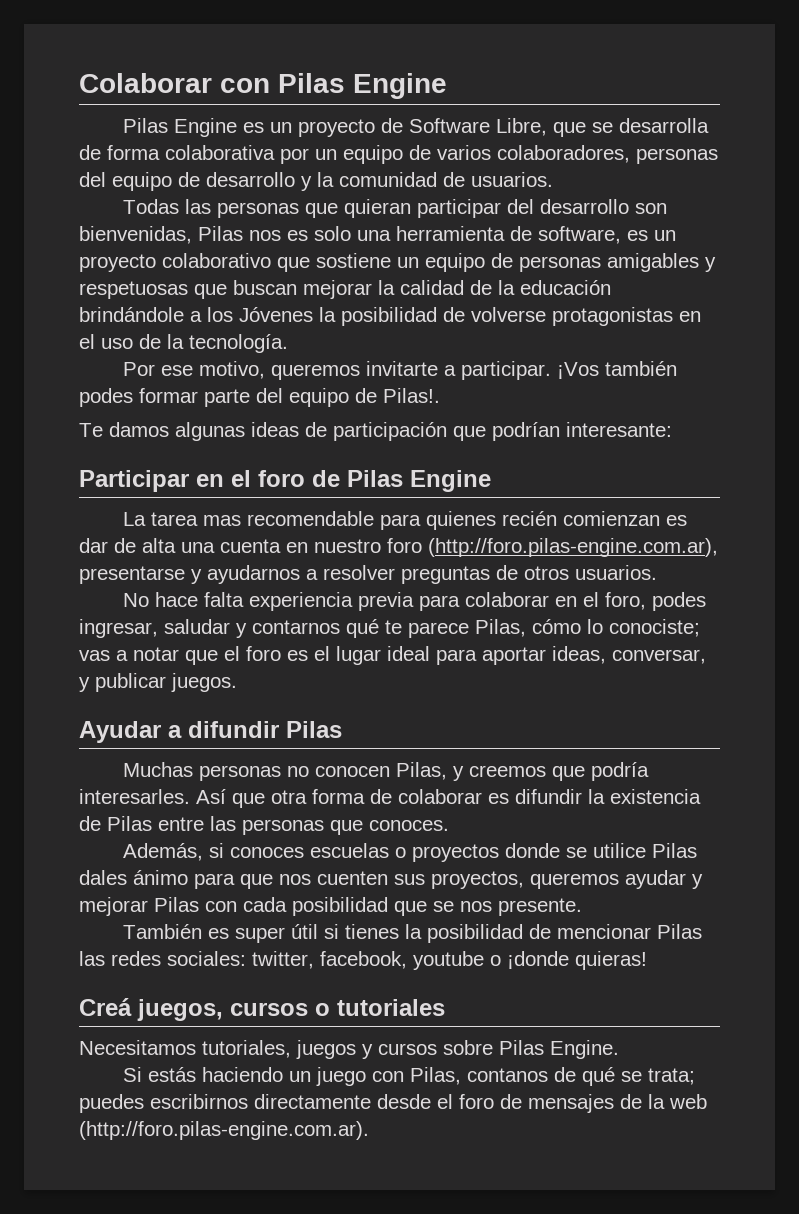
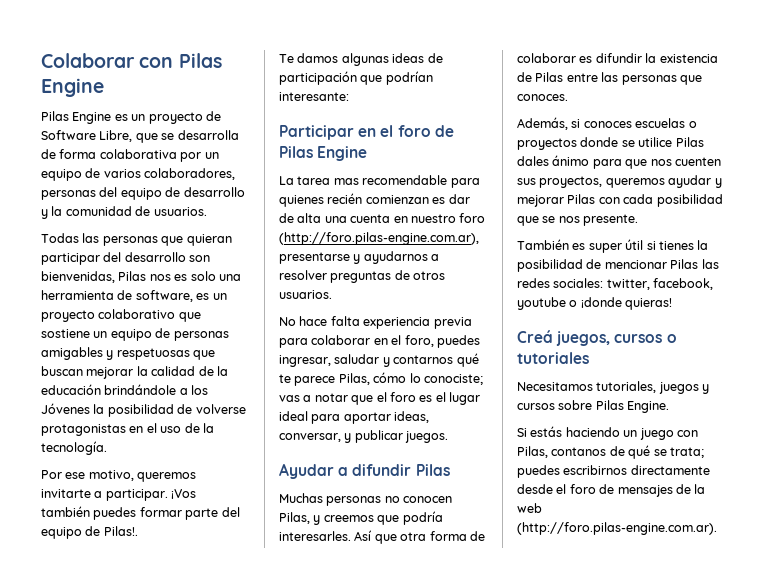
- ¡Vos también podes formar parte del equipo de Pilas!.
+ ¡Vos también puedes formar parte del equipo de Pilas!.
- No hace falta experiencia previa para colaborar en el foro, podes ingresar, saludar y contarnos qué te parece Pilas, cómo lo conociste; vas a notar que el foro es el lugar ideal para aportar ideas, conversar, y publicar juegos.
+ No hace falta experiencia previa para colaborar en el foro, puedes ingresar, saludar y contarnos qué te parece Pilas, cómo lo conociste; vas a notar que el foro es el lugar ideal para aportar ideas, conversar, y publicar juegos.

